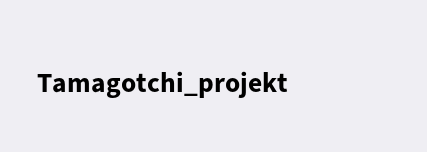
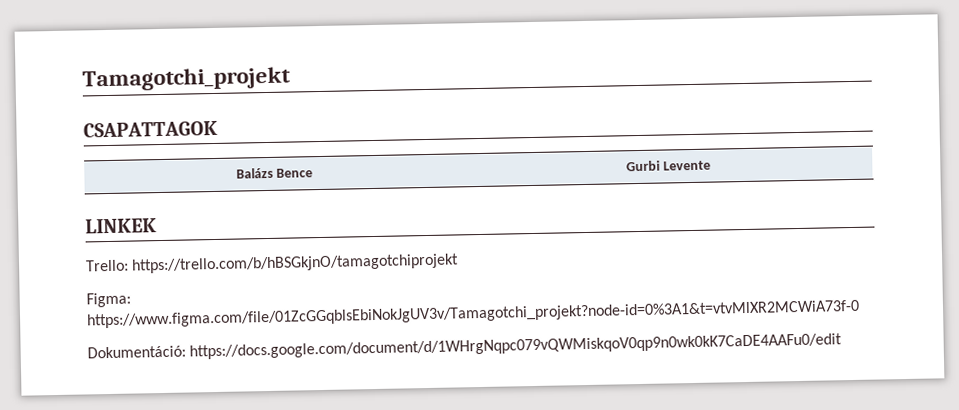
+ CSAPATTAGOK
+ Balázs Bence | Gurbi Levente
+ LINKEK
+ Trello: https://trello.com/b/hBSGkjnO/tamagotchiprojekt
+ Figma: https://www.figma.com/file/01ZcGGqblsEbiNokJgUV3v/Tamagotchi_projekt?node-id=0%3A1&t=vtvMlXR2MCWiA73f-0
+ Dokumentáció: https://docs.google.com/document/d/1WHrgNqpc079vQWMiskqoV0qp9n0wk0kK7CaDE4AAFu0/edit

